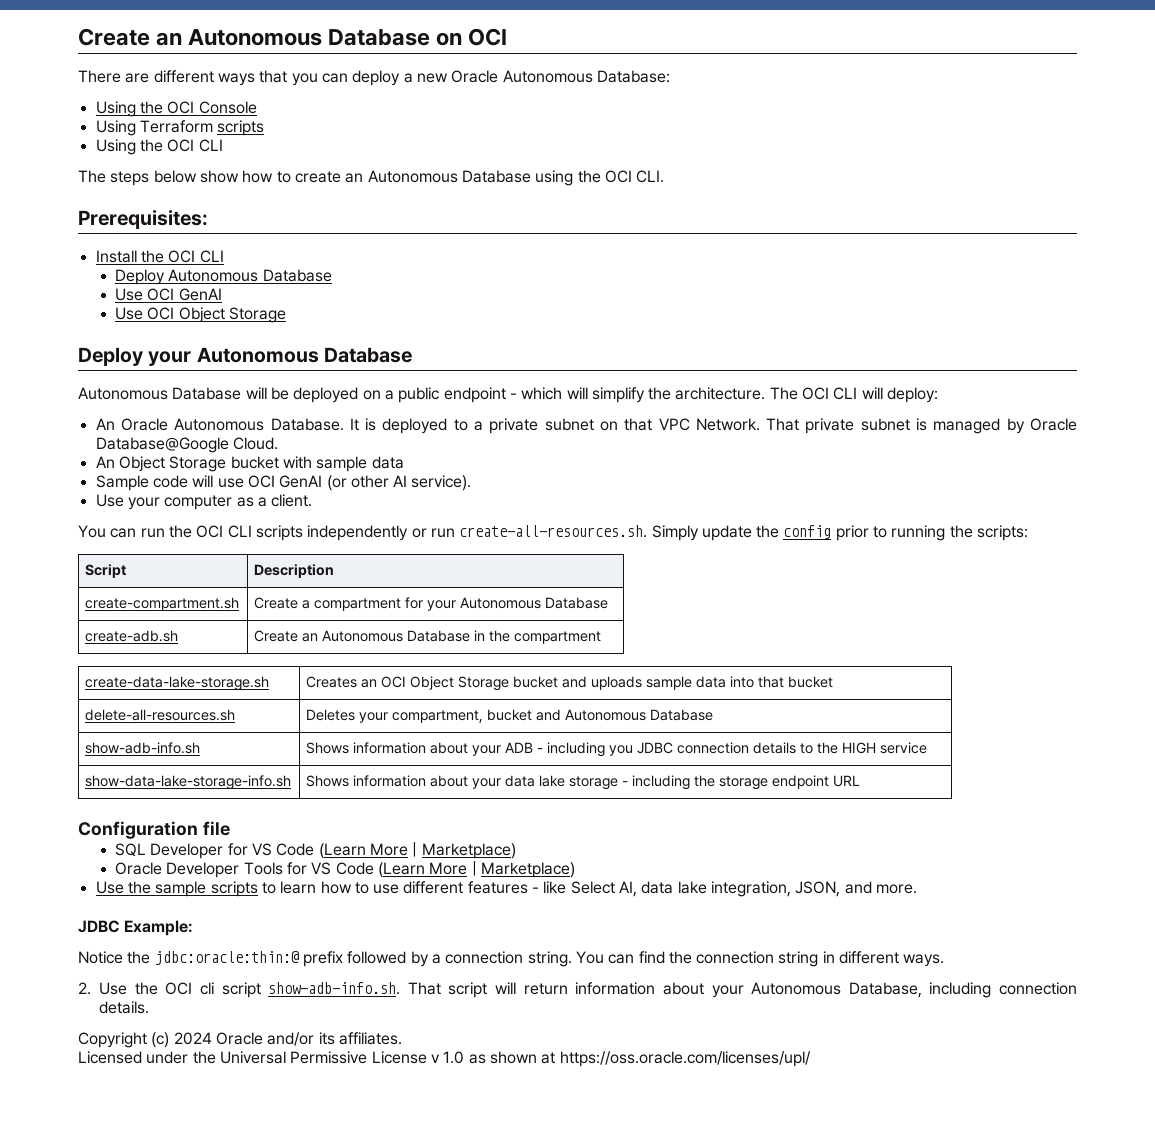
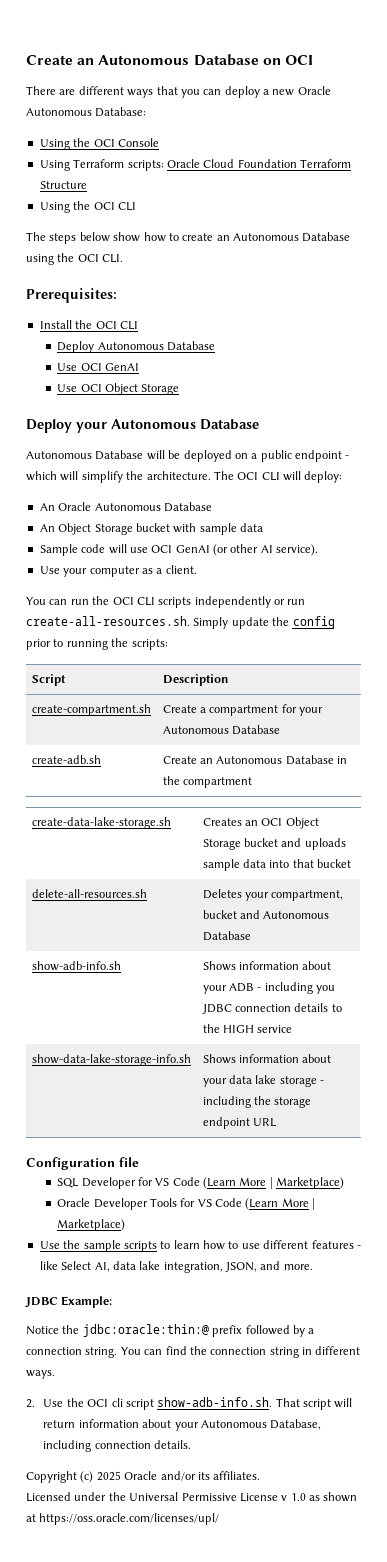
- Using Terraform scripts
+ Using Terraform scripts: Oracle Cloud Foundation Terraform Structure
- An Oracle Autonomous Database. It is deployed to a private subnet on that VPC Network. That private subnet is managed by Oracle Database@Google Cloud.
+ An Oracle Autonomous Database
- Copyright (c) 2024 Oracle and/or its affiliates.
+ Copyright (c) 2025 Oracle and/or its affiliates.

